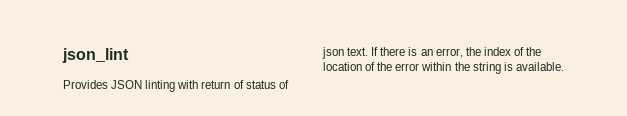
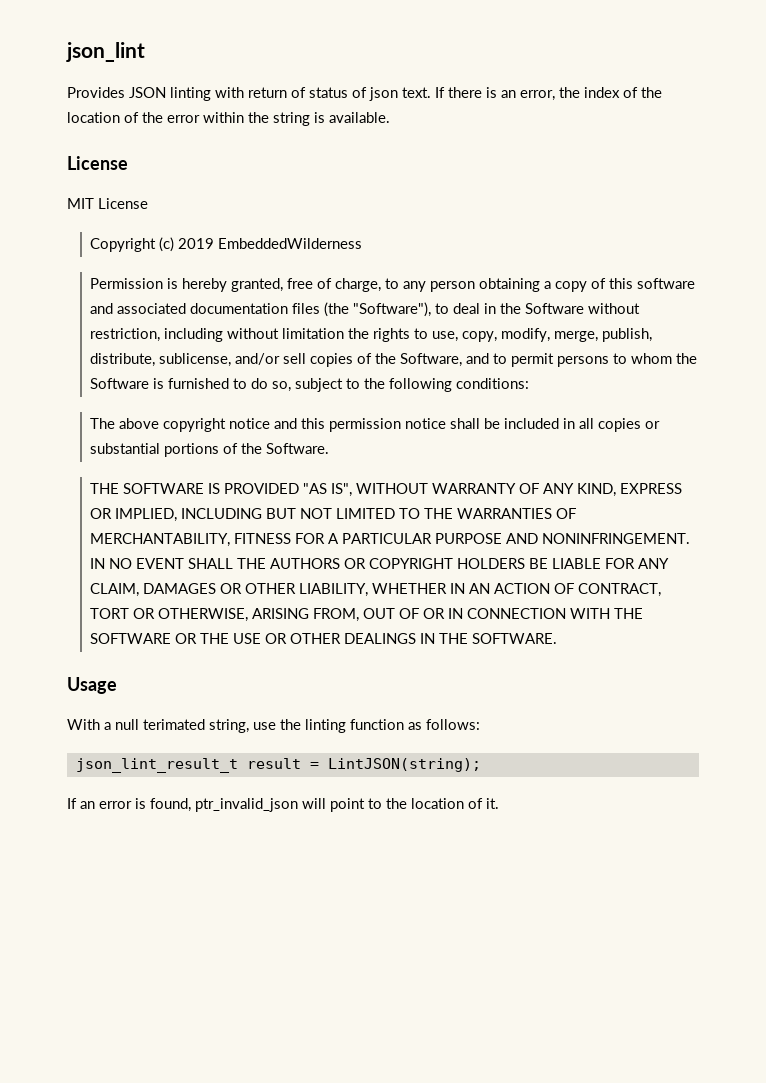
  If there is an error, the index of the location of the error within the string is available.
+ License
+ MIT License
+ Copyright (c) 2019 EmbeddedWilderness
+ Permission is hereby granted, free of charge, to any person obtaining a copy of this software and associated documentation files (the "Software"), to deal in the Software without restriction, including without limitation the rights to use, copy, modify, merge, publish, distribute, sublicense, and/or sell copies of the Software, and to permit persons to whom the Software is furnished to do so, subject to the following conditions:
+ The above copyright notice and this permission notice shall be included in all copies or substantial portions of the Software.
+ THE SOFTWARE IS PROVIDED "AS IS", WITHOUT WARRANTY OF ANY KIND, EXPRESS OR IMPLIED, INCLUDING BUT NOT LIMITED TO THE WARRANTIES OF MERCHANTABILITY, FITNESS FOR A PARTICULAR PURPOSE AND NONINFRINGEMENT. IN NO EVENT SHALL THE AUTHORS OR COPYRIGHT HOLDERS BE LIABLE FOR ANY CLAIM, DAMAGES OR OTHER LIABILITY, WHETHER IN AN ACTION OF CONTRACT, TORT OR OTHERWISE, ARISING FROM, OUT OF OR IN CONNECTION WITH THE SOFTWARE OR THE USE OR OTHER DEALINGS IN THE SOFTWARE.
+ Usage
+ With a null terimated string, use the linting function as follows:
+ json_lint_result_t result = LintJSON(string);
+ If an error is found, ptr_invalid_json will point to the location of it.

